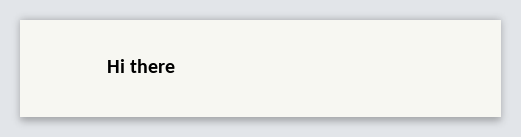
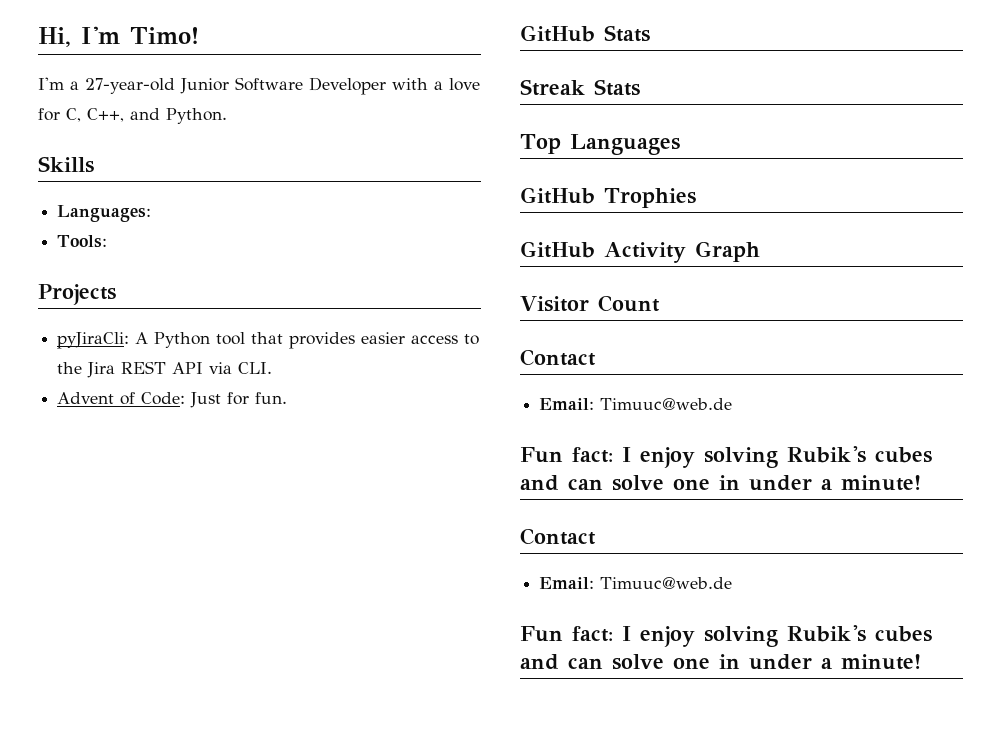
- Hi there
+ Hi, I'm Timo!
+ I'm a 27-year-old Junior Software Developer with a love for C, C++, and Python.
+ Skills
+ Languages:
+ Tools:
+ Projects
+ pyJiraCli: A Python tool that provides easier access to the Jira REST API via CLI.
+ Advent of Code: Just for fun.
+ GitHub Stats
+ Streak Stats
+ Top Languages
+ GitHub Trophies
+ GitHub Activity Graph
+ Visitor Count
+ Contact
+ Email: Timuuc@web.de
+ Fun fact: I enjoy solving Rubik's cubes and can solve one in under a minute!
+ Contact
+ Email: Timuuc@web.de
+ Fun fact: I enjoy solving Rubik's cubes and can solve one in under a minute!

